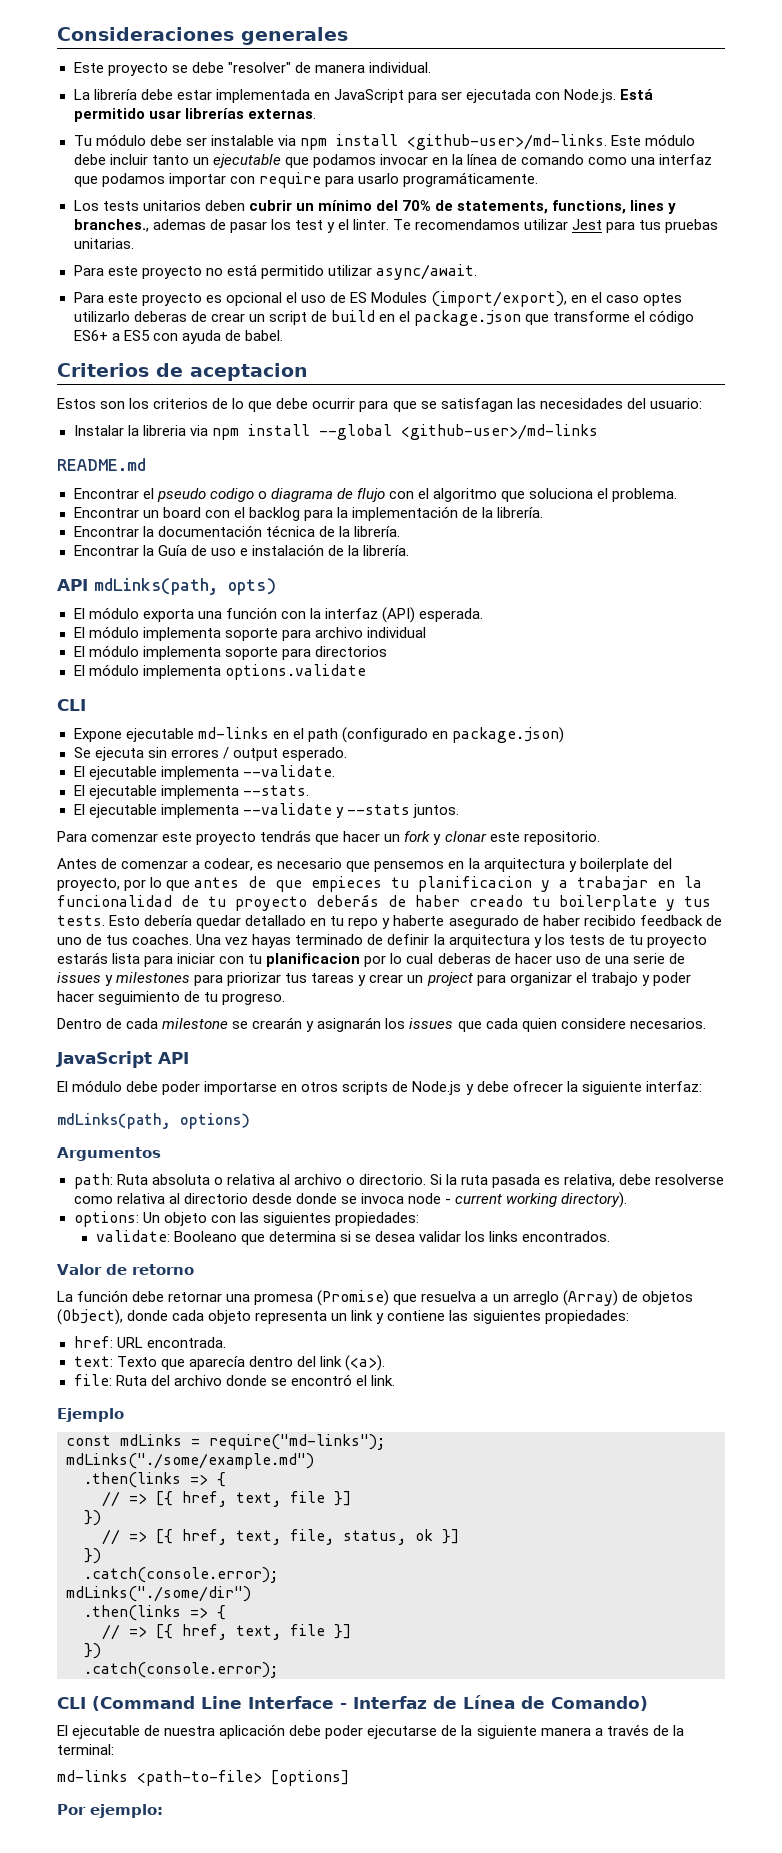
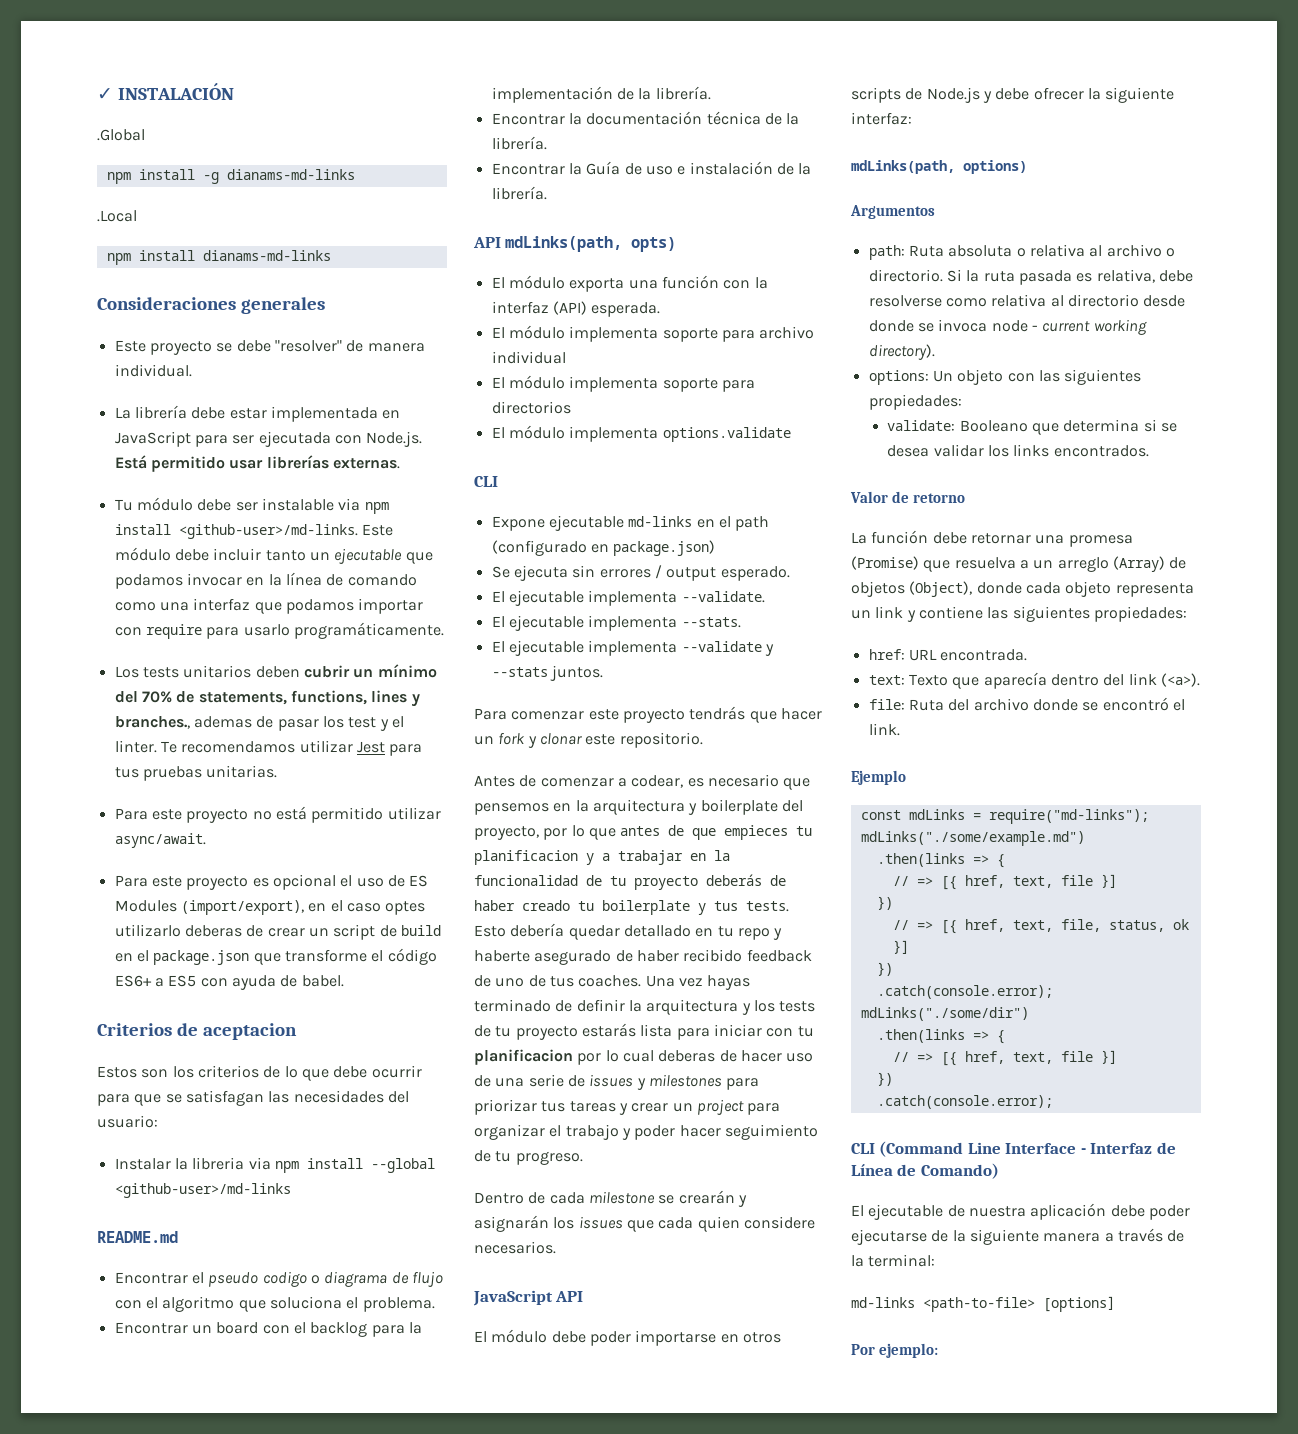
+ ✓ INSTALACIÓN
+ .Global
+ npm install -g dianams-md-links
+ .Local
+ npm install dianams-md-links

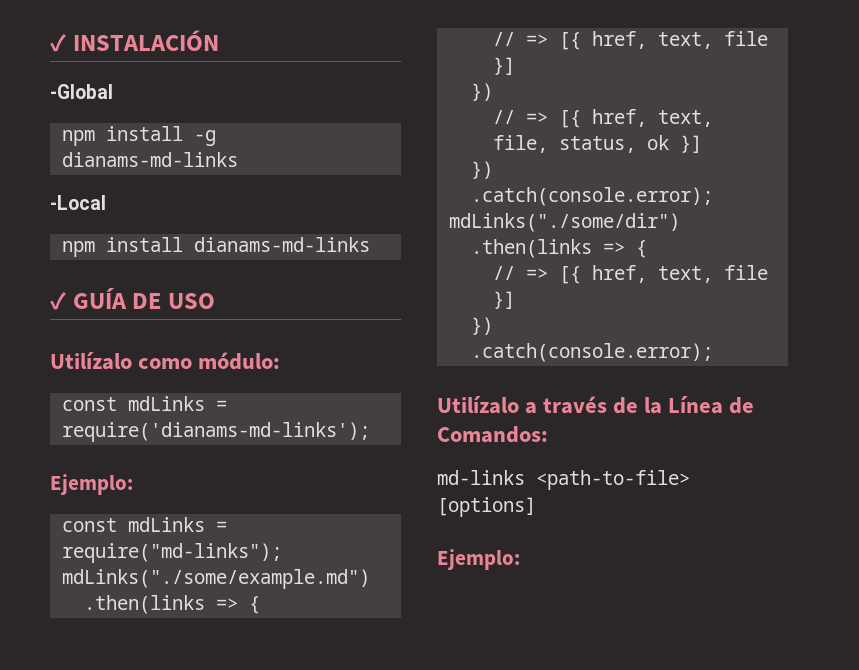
- .Global
+ -Global
- .Local
+ -Local
- Consideraciones generales
- Este proyecto se debe "resolver" de manera individual.
- La librería debe estar implementada en JavaScript para ser ejecutada con Node.js. Está permitido usar librerías externas.
- Tu módulo debe ser instalable via npm install <github-user>/md-links. Este módulo debe incluir tanto un ejecutable que podamos invocar en la línea de comando como una interfaz que podamos importar con require para usarlo programáticamente.
- Los tests unitarios deben cubrir un mínimo del 70% de statements, functions, lines y branches., ademas de pasar los test y el linter. Te recomendamos utilizar Jest para tus pruebas unitarias.
- Para este proyecto no está permitido utilizar async/await.
- Para este proyecto es opcional el uso de ES Modules (import/export), en el caso optes utilizarlo deberas de crear un script de build en el package.json que transforme el código ES6+ a ES5 con ayuda de babel.
- Criterios de aceptacion
- Estos son los criterios de lo que debe ocurrir para que se satisfagan las necesidades del usuario:
- Instalar la libreria via npm install --global <github-user>/md-links
- README.md
- Encontrar el pseudo codigo o diagrama de flujo con el algoritmo que soluciona el problema.
- Encontrar un board con el backlog para la implementación de la librería.
- Encontrar la documentación técnica de la librería.
- Encontrar la Guía de uso e instalación de la librería.
- API mdLinks(path, opts)
- El módulo exporta una función con la interfaz (API) esperada.
- El módulo implementa soporte para archivo individual
- El módulo implementa soporte para directorios
- El módulo implementa options.validate
- CLI
- Expone ejecutable md-links en el path (configurado en package.json)
- Se ejecuta sin errores / output esperado.
- El ejecutable implementa --validate.
- El ejecutable implementa --stats.
- El ejecutable implementa --validate y --stats juntos.
- Para comenzar este proyecto tendrás que hacer un fork y clonar este repositorio.
- Antes de comenzar a codear, es necesario que pensemos en la arquitectura y boilerplate del proyecto, por lo que antes de que empieces tu planificacion y a trabajar en la funcionalidad de tu proyecto deberás de haber creado tu boilerplate y tus tests. Esto debería quedar detallado en tu repo y haberte asegurado de haber recibido feedback de uno de tus coaches. Una vez hayas terminado de definir la arquitectura y los tests de tu proyecto estarás lista para iniciar con tu planificacion por lo cual deberas de hacer uso de una serie de issues y milestones para priorizar tus tareas y crear un project para organizar el trabajo y poder hacer seguimiento de tu progreso.
- Dentro de cada milestone se crearán y asignarán los issues que cada quien considere necesarios.
- JavaScript API
- El módulo debe poder importarse en otros scripts de Node.js y debe ofrecer la siguiente interfaz:
- mdLinks(path, options)
- Argumentos
- path: Ruta absoluta o relativa al archivo o directorio. Si la ruta pasada es relativa, debe resolverse como relativa al directorio desde donde se invoca node - current working directory).
- options: Un objeto con las siguientes propiedades:
- validate: Booleano que determina si se desea validar los links encontrados.
- Valor de retorno
- La función debe retornar una promesa (Promise) que resuelva a un arreglo (Array) de objetos (Object), donde cada objeto representa un link y contiene las siguientes propiedades:
- href: URL encontrada.
- text: Texto que aparecía dentro del link (<a>).
- file: Ruta del archivo donde se encontró el link.
- Ejemplo
+ ✓ GUÍA DE USO
+ Utilízalo como módulo:
+ const mdLinks = require('dianams-md-links');
+ Ejemplo:
- CLI (Command Line Interface - Interfaz de Línea de Comando)
- El ejecutable de nuestra aplicación debe poder ejecutarse de la siguiente manera a través de la terminal:
+ Utilízalo a través de la Línea de Comandos:
  md-links <path-to-file> [options]
- Por ejemplo:
+ Ejemplo:

